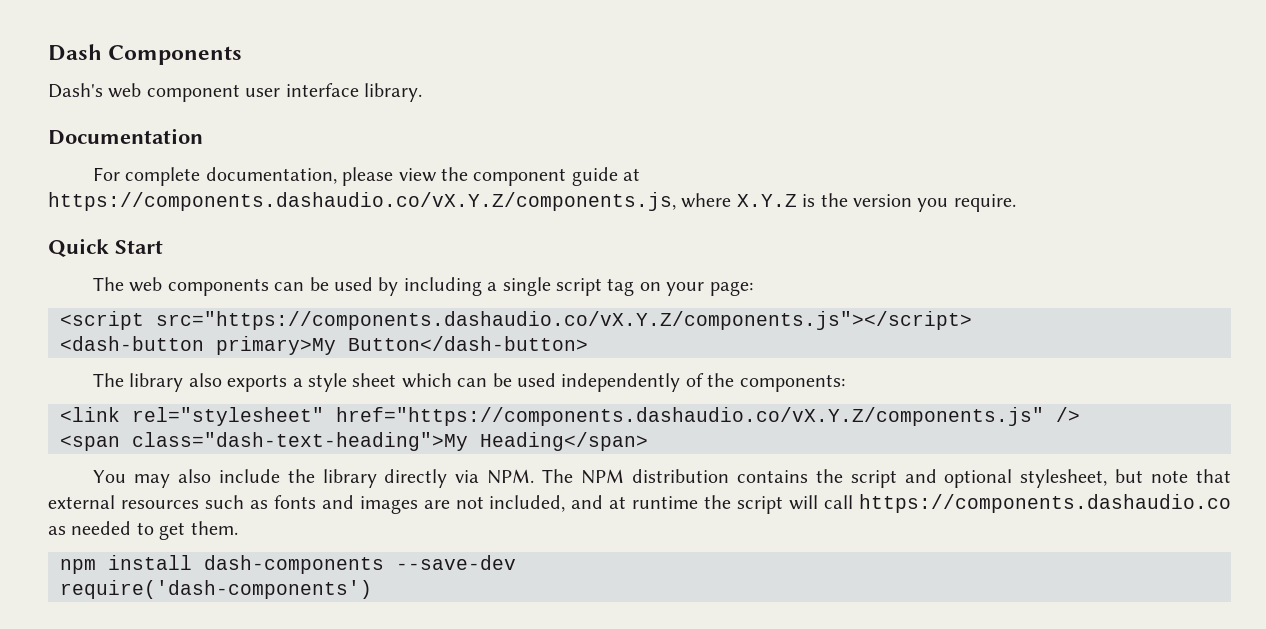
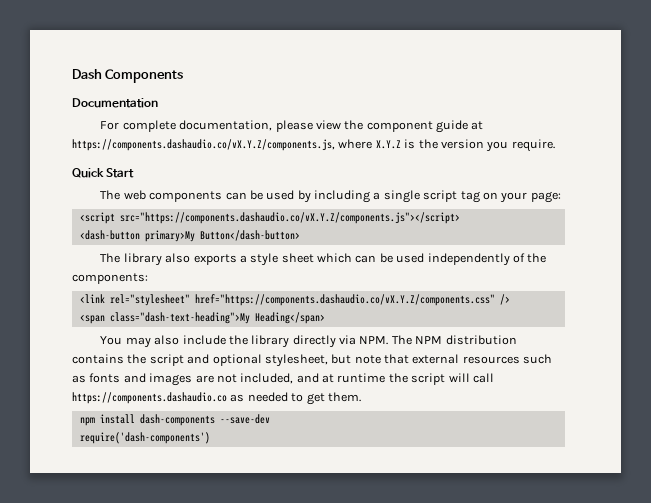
- Dash's web component user interface library.
- <link rel="stylesheet" href="https://components.dashaudio.co/vX.Y.Z/components.js" />
+ <link rel="stylesheet" href="https://components.dashaudio.co/vX.Y.Z/components.css" />

